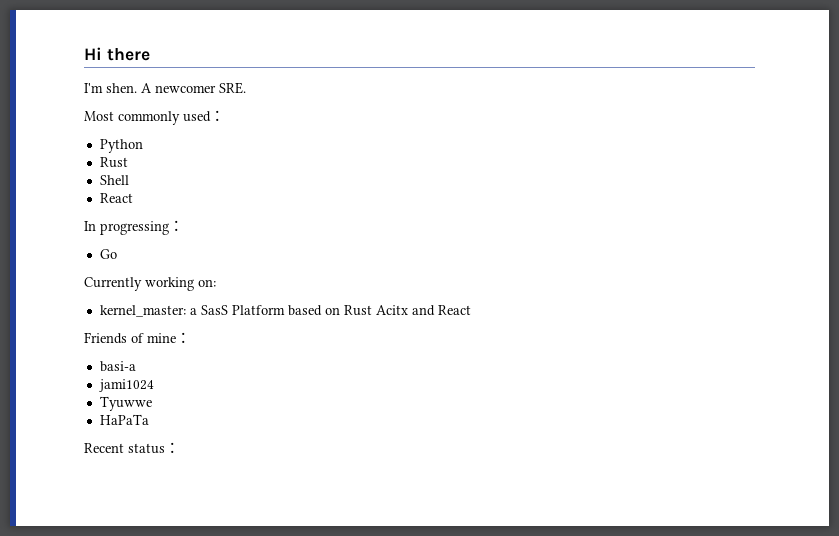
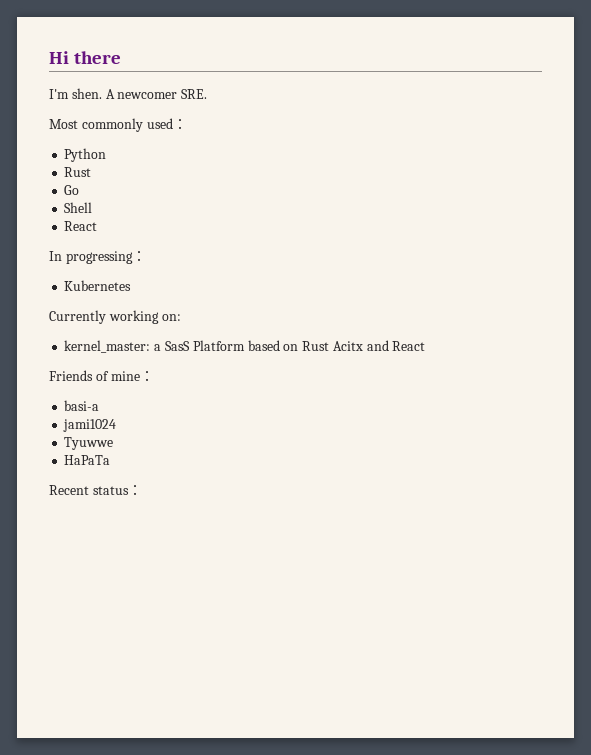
+ Go
- Go
+ Kubernetes

